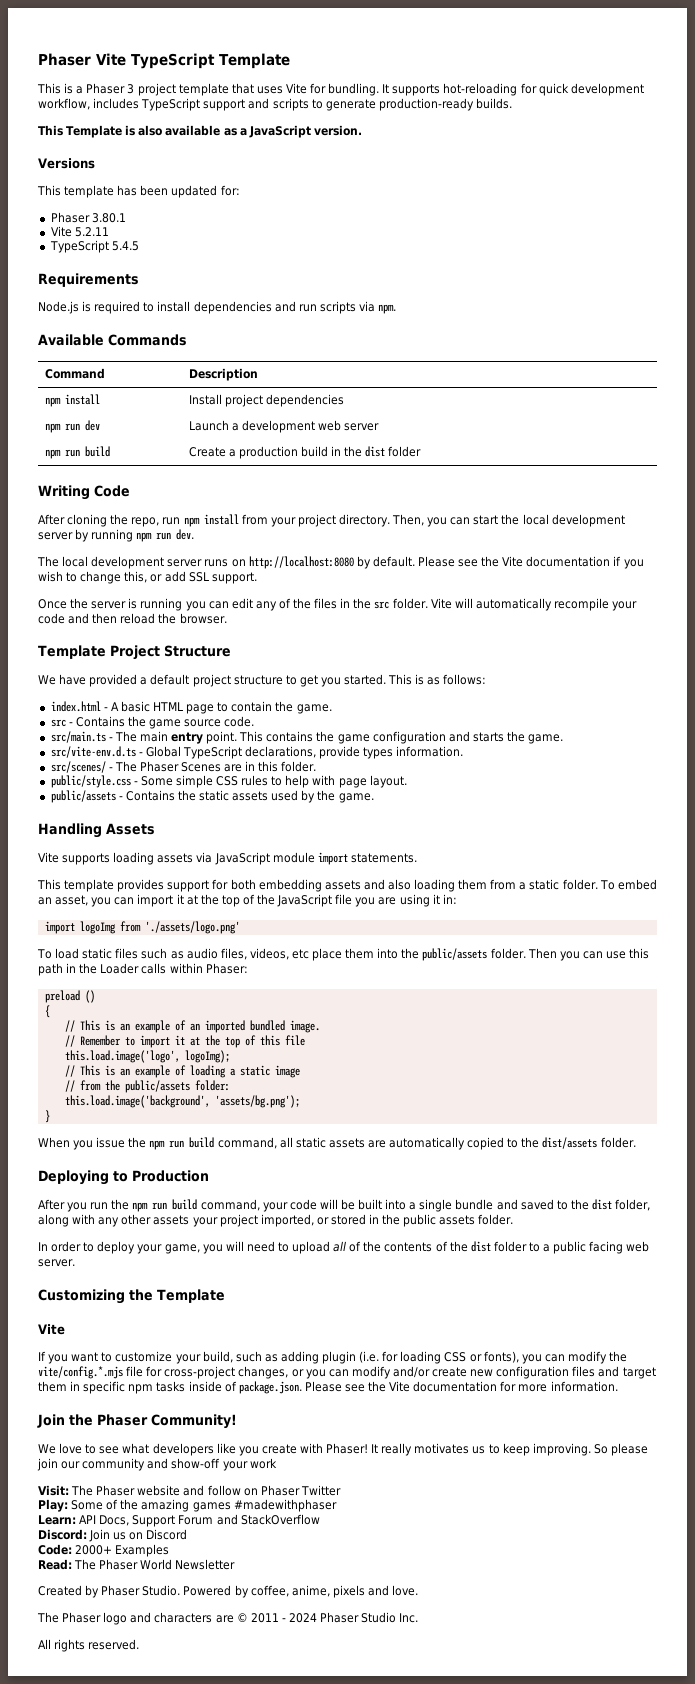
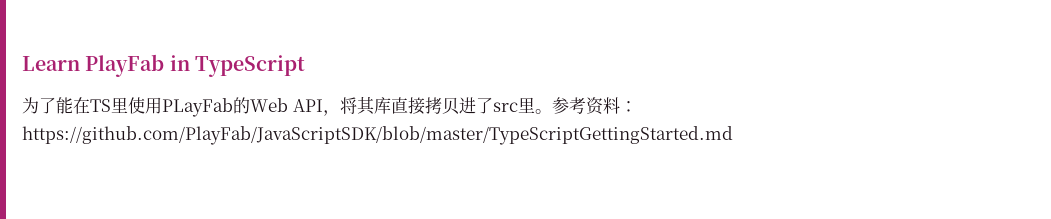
- Phaser Vite TypeScript Template
- This is a Phaser 3 project template that uses Vite for bundling. It supports hot-reloading for quick development workflow, includes TypeScript support and scripts to generate production-ready builds.
- This Template is also available as a JavaScript version.
- Versions
- This template has been updated for:
- Phaser 3.80.1
- Vite 5.2.11
- TypeScript 5.4.5
- Requirements
- Node.js is required to install dependencies and run scripts via npm.
- Available Commands
- Command | Description
- npm install | Install project dependencies
- npm run dev | Launch a development web server
- npm run build | Create a production build in the dist folder
- Writing Code
- After cloning the repo, run npm install from your project directory. Then, you can start the local development server by running npm run dev.
- The local development server runs on http://localhost:8080 by default. Please see the Vite documentation if you wish to change this, or add SSL support.
- Once the server is running you can edit any of the files in the src folder. Vite will automatically recompile your code and then reload the browser.
- Template Project Structure
- We have provided a default project structure to get you started. This is as follows:
- index.html - A basic HTML page to contain the game.
- src - Contains the game source code.
- src/main.ts - The main entry point. This contains the game configuration and starts the game.
- src/vite-env.d.ts - Global TypeScript declarations, provide types information.
- src/scenes/ - The Phaser Scenes are in this folder.
- public/style.css - Some simple CSS rules to help with page layout.
- public/assets - Contains the static assets used by the game.
- Handling Assets
- Vite supports loading assets via JavaScript module import statements.
- This template provides support for both embedding assets and also loading them from a static folder. To embed an asset, you can import it at the top of the JavaScript file you are using it in:
- import logoImg from './assets/logo.png'
- To load static files such as audio files, videos, etc place them into the public/assets folder. Then you can use this path in the Loader calls within Phaser:
- preload ()
- {
- // This is an example of an imported bundled image.
- // Remember to import it at the top of this file
- this.load.image('logo', logoImg);
- // This is an example of loading a static image
- // from the public/assets folder:
- this.load.image('background', 'assets/bg.png');
- }
- When you issue the npm run build command, all static assets are automatically copied to the dist/assets folder.
- Deploying to Production
- After you run the npm run build command, your code will be built into a single bundle and saved to the dist folder, along with any other assets your project imported, or stored in the public assets folder.
- In order to deploy your game, you will need to upload all of the contents of the dist folder to a public facing web server.
- Customizing the Template
- Vite
- If you want to customize your build, such as adding plugin (i.e. for loading CSS or fonts), you can modify the vite/config.*.mjs file for cross-project changes, or you can modify and/or create new configuration files and target them in specific npm tasks inside of package.json. Please see the Vite documentation for more information.
- Join the Phaser Community!
- We love to see what developers like you create with Phaser! It really motivates us to keep improving. So please join our community and show-off your work
- Visit: The Phaser website and follow on Phaser Twitter
- Play: Some of the amazing games #madewithphaser
- Learn: API Docs, Support Forum and StackOverflow
- Discord: Join us on Discord
- Code: 2000+ Examples
- Read: The Phaser World Newsletter
- Created by Phaser Studio. Powered by coffee, anime, pixels and love.
- The Phaser logo and characters are © 2011 - 2024 Phaser Studio Inc.
- All rights reserved.
+ Learn PlayFab in TypeScript
+ 为了能在TS里使用PLayFab的Web API，将其库直接拷贝进了src里。参考资料：https://github.com/PlayFab/JavaScriptSDK/blob/master/TypeScriptGettingStarted.md

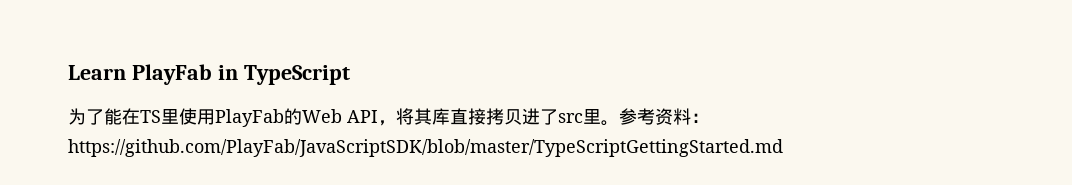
- 为了能在TS里使用PLayFab的Web API，将其库直接拷贝进了src里。
+ 为了能在TS里使用PlayFab的Web API，将其库直接拷贝进了src里。

